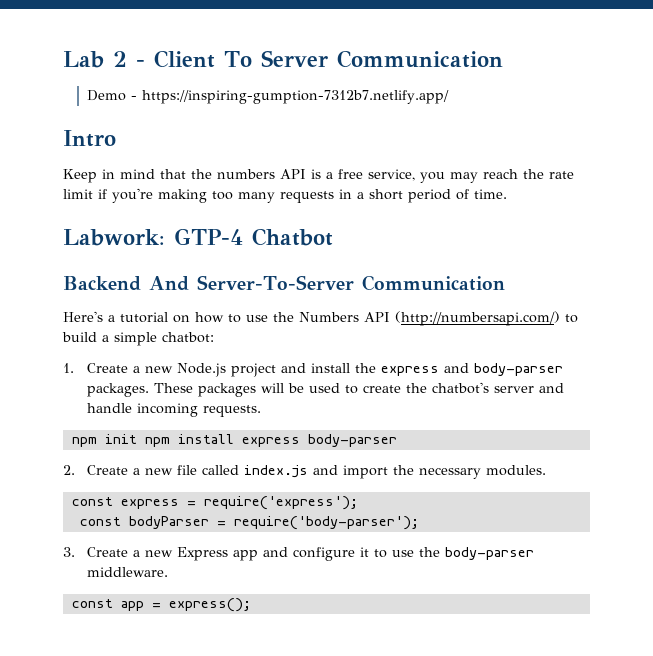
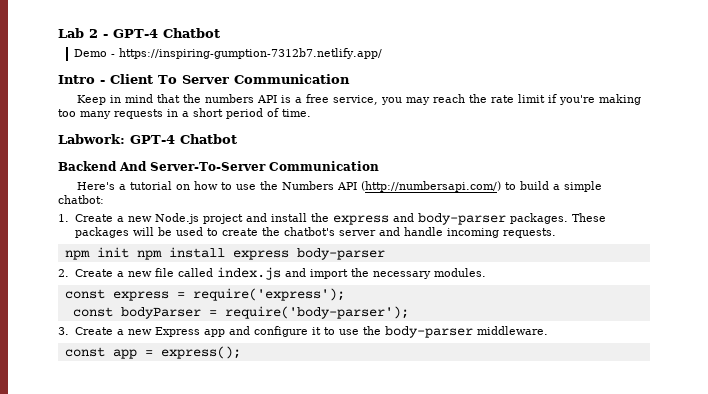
- Lab 2 - Client To Server Communication
+ Lab 2 - GPT-4 Chatbot
- Intro
+ Intro - Client To Server Communication
- Labwork: GTP-4 Chatbot
+ Labwork: GPT-4 Chatbot

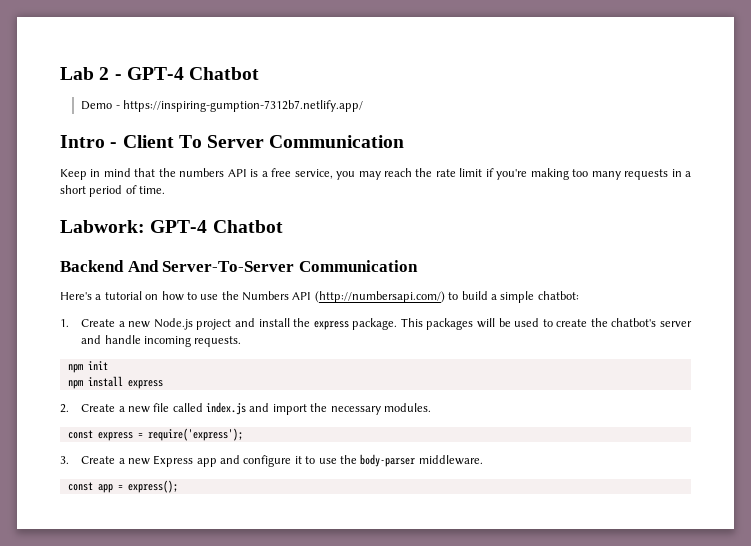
- 1. Create a new Node.js project and install the express and body-parser packages. These packages will be used to create the chatbot's server and handle incoming requests.
+ 1. Create a new Node.js project and install the express package. This packages will be used to create the chatbot's server and handle incoming requests.
- npm init npm install express body-parser
+ npm init
+ npm install express
- const bodyParser = require('body-parser');

